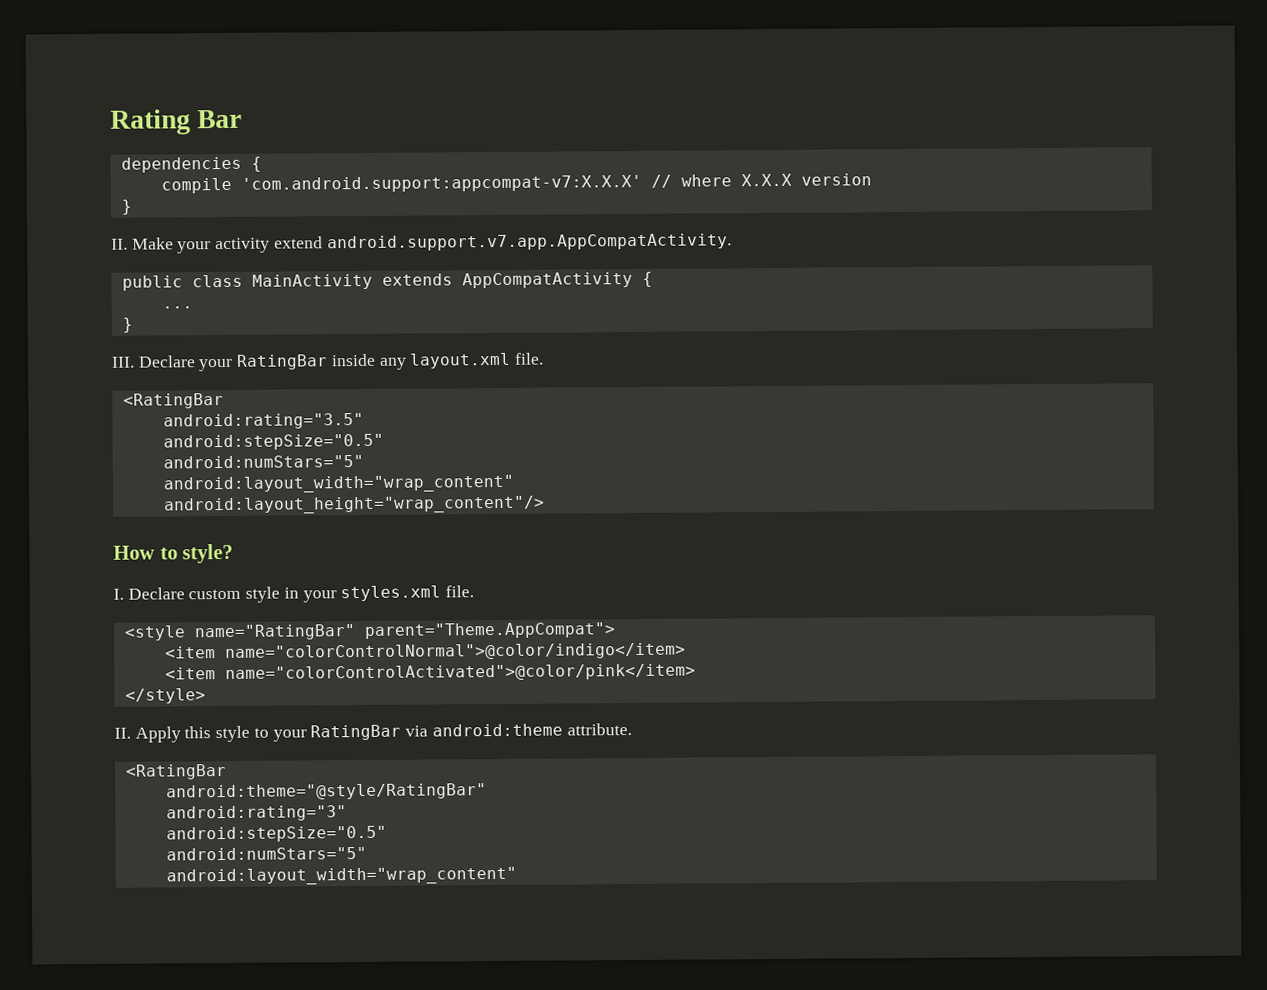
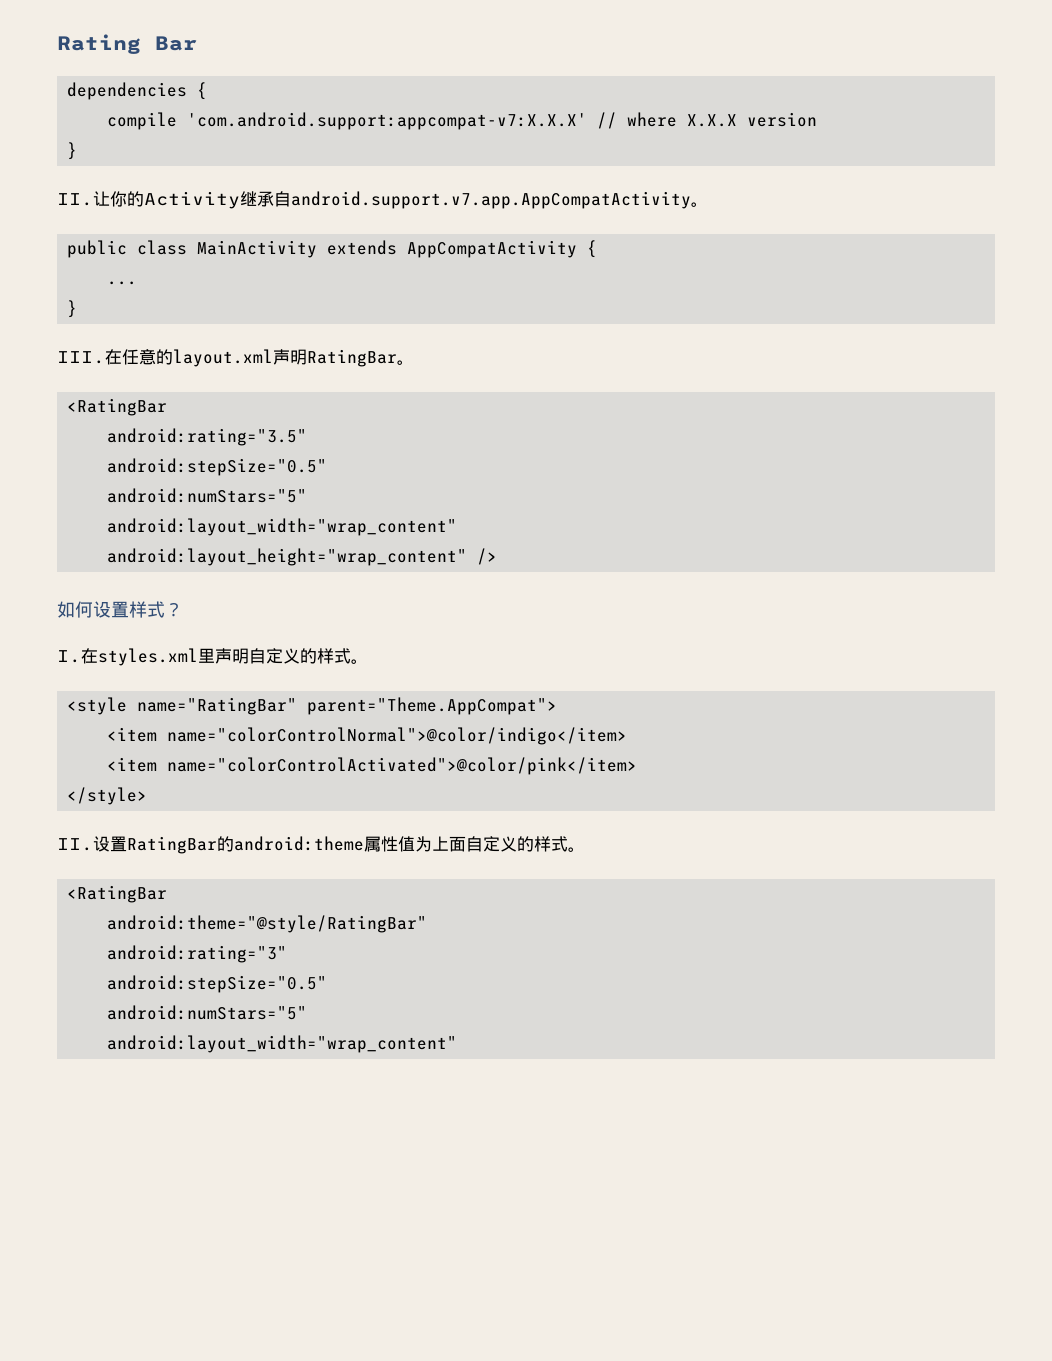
- II. Make your activity extend android.support.v7.app.AppCompatActivity.
+ II.让你的Activity继承自android.support.v7.app.AppCompatActivity。
- III. Declare your RatingBar inside any layout.xml file.
+ III.在任意的layout.xml声明RatingBar。
- android:layout_height="wrap_content"/>
- How to style?
- I. Declare custom style in your styles.xml file.
+ android:layout_height="wrap_content" />
+ 如何设置样式？
+ I.在styles.xml里声明自定义的样式。
- II. Apply this style to your RatingBar via android:theme attribute.
+ II.设置RatingBar的android:theme属性值为上面自定义的样式。

